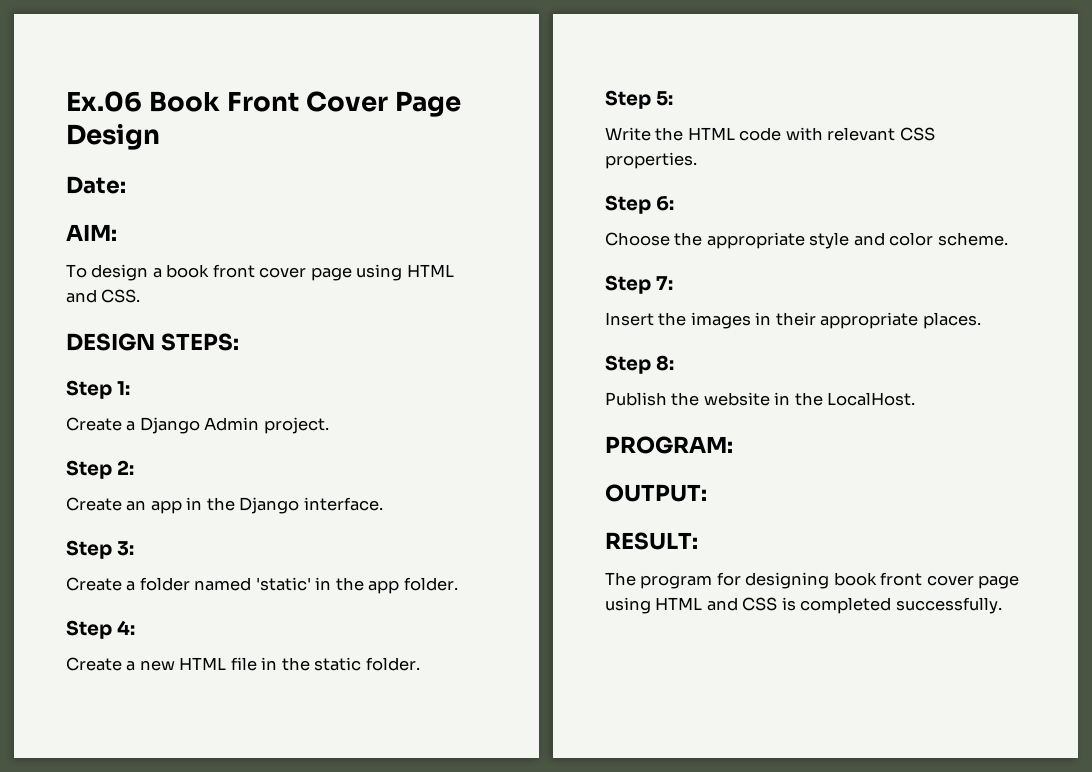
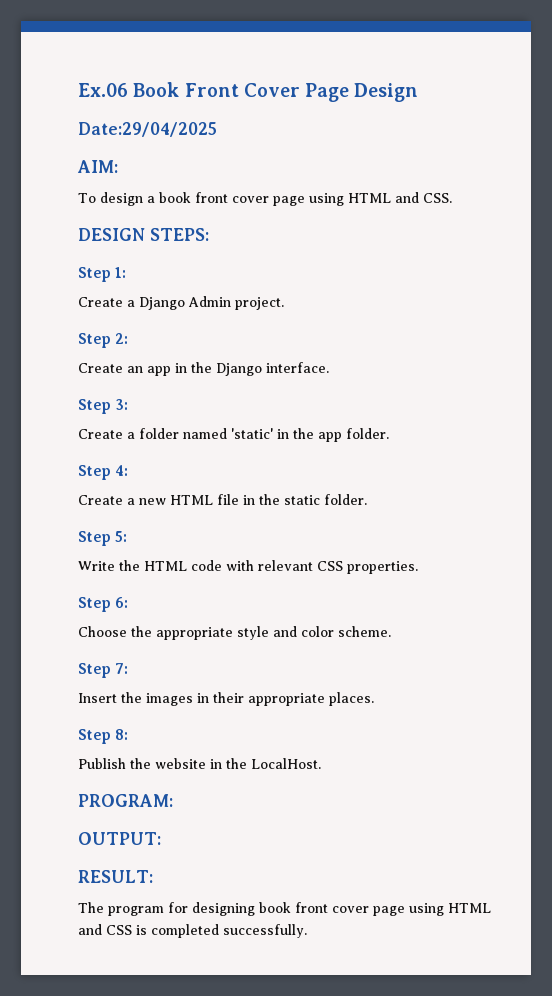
- Date:
+ Date:29/04/2025

